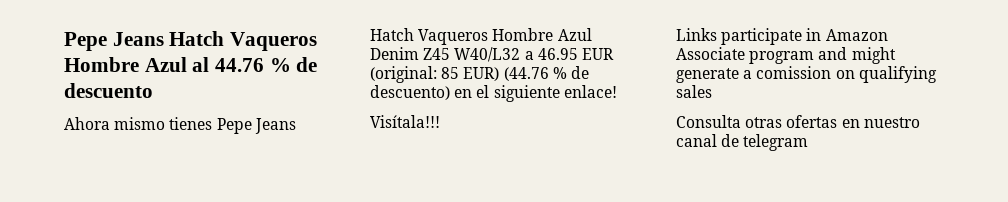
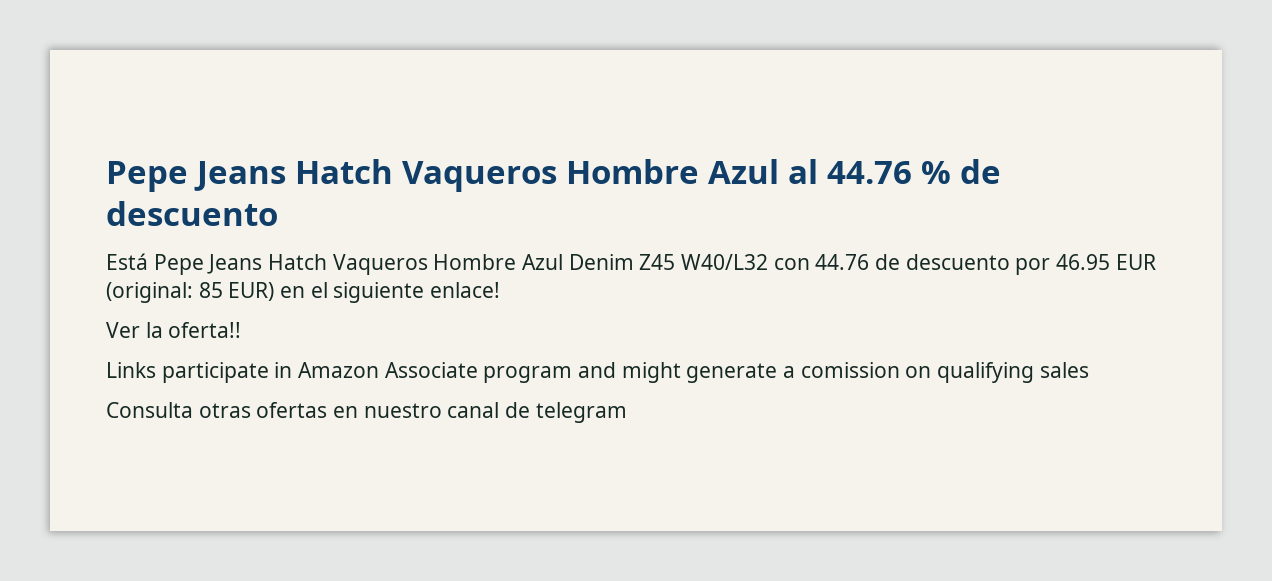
- Ahora mismo tienes Pepe Jeans Hatch Vaqueros Hombre Azul Denim Z45 W40/L32 a 46.95 EUR (original: 85 EUR) (44.76 % de descuento) en el siguiente enlace!
+ Está Pepe Jeans Hatch Vaqueros Hombre Azul Denim Z45 W40/L32 con 44.76 de descuento por 46.95 EUR (original: 85 EUR) en el siguiente enlace!
- Visítala!!!
+ Ver la oferta!!

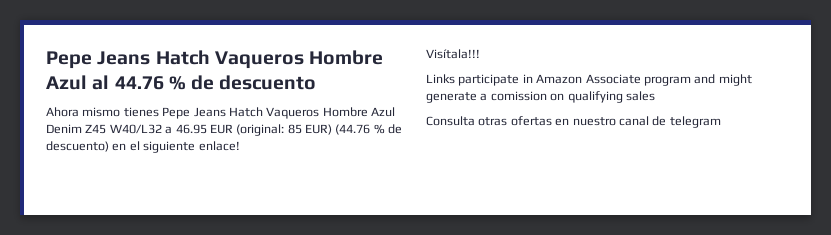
- Está Pepe Jeans Hatch Vaqueros Hombre Azul Denim Z45 W40/L32 con 44.76 de descuento por 46.95 EUR (original: 85 EUR) en el siguiente enlace!
+ Ahora mismo tienes Pepe Jeans Hatch Vaqueros Hombre Azul Denim Z45 W40/L32 a 46.95 EUR (original: 85 EUR) (44.76 % de descuento) en el siguiente enlace!
- Ver la oferta!!
+ Visítala!!!

